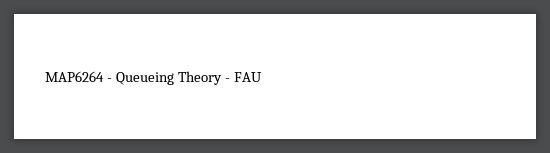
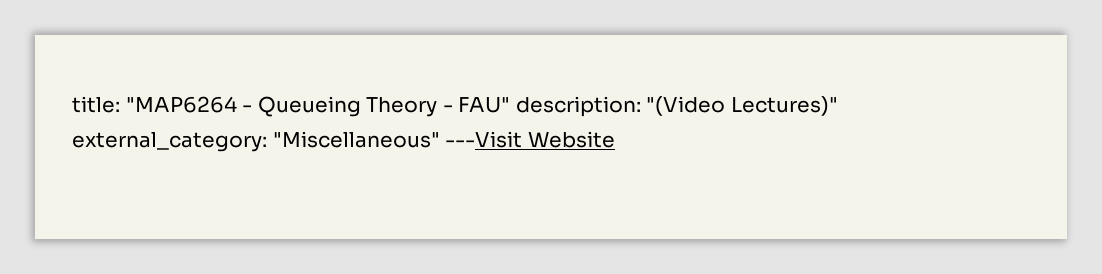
- MAP6264 - Queueing Theory - FAU
+ title: "MAP6264 - Queueing Theory - FAU" description: "(Video Lectures)" external_category: "Miscellaneous" ---Visit Website

